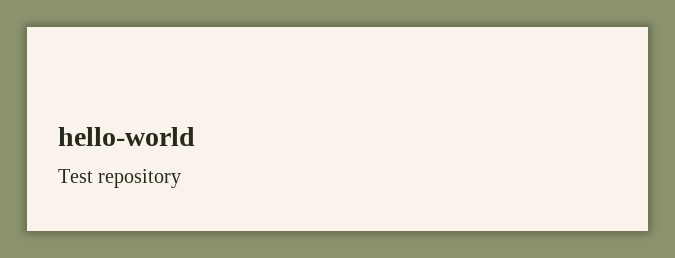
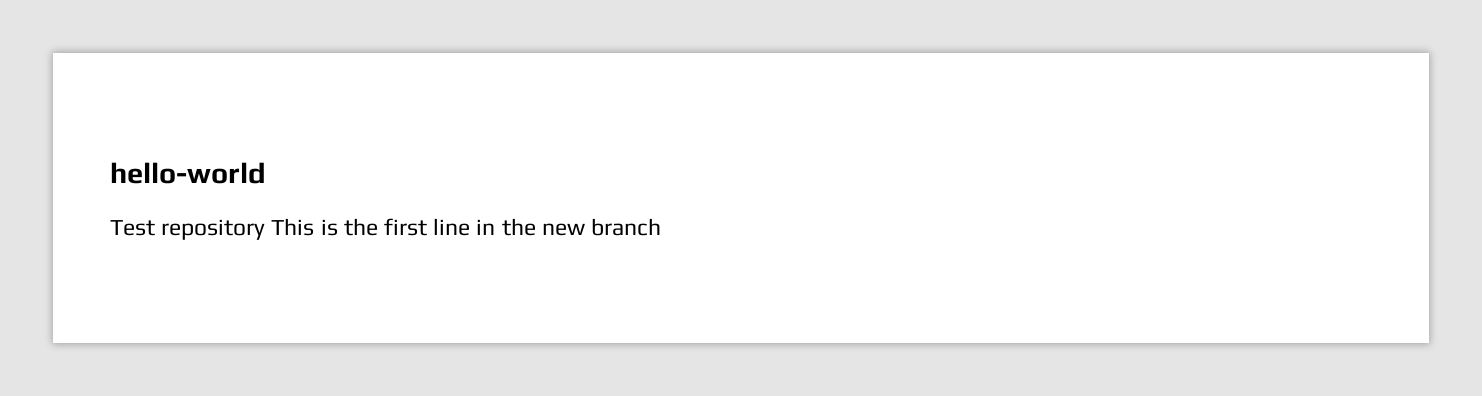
- Test repository
+ Test repository This is the first line in the new branch

